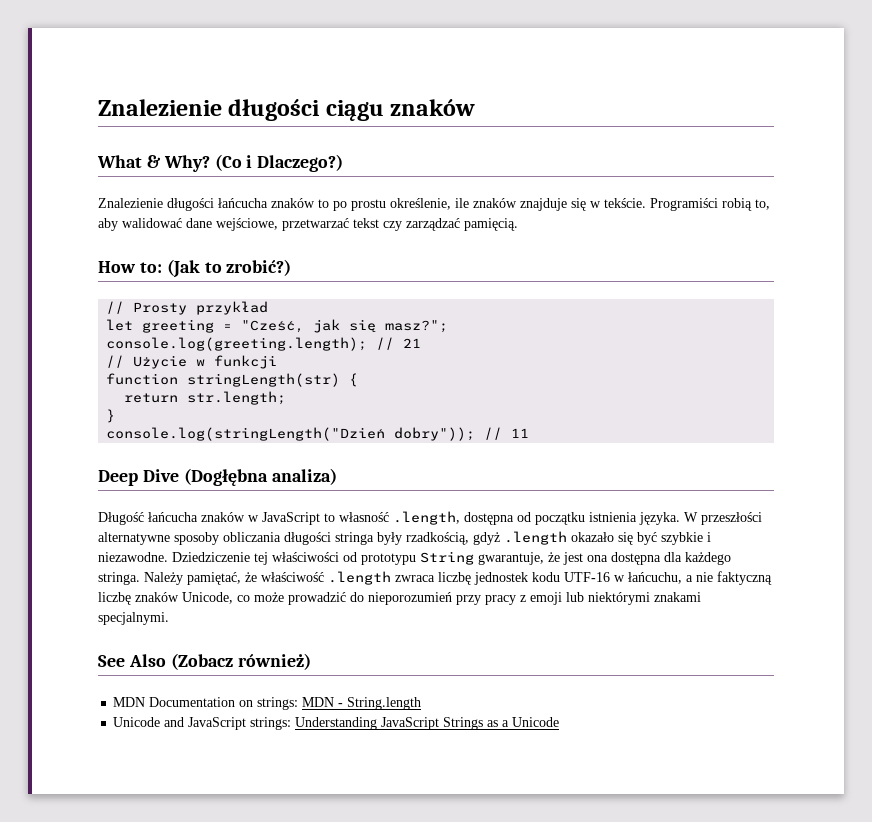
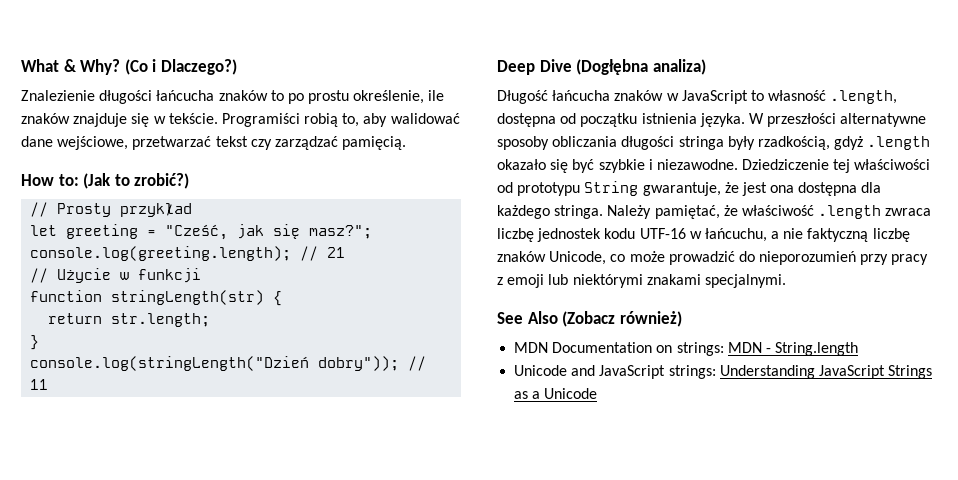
- Znalezienie długości ciągu znaków

